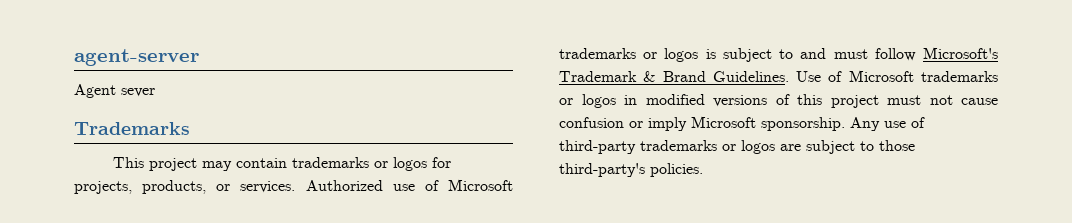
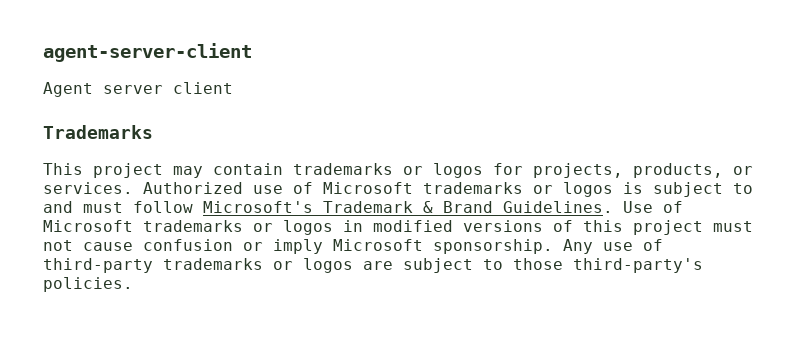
- agent-server
+ agent-server-client
- Agent sever
+ Agent server client

